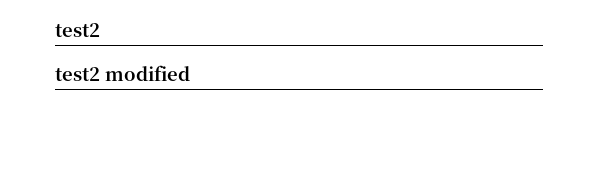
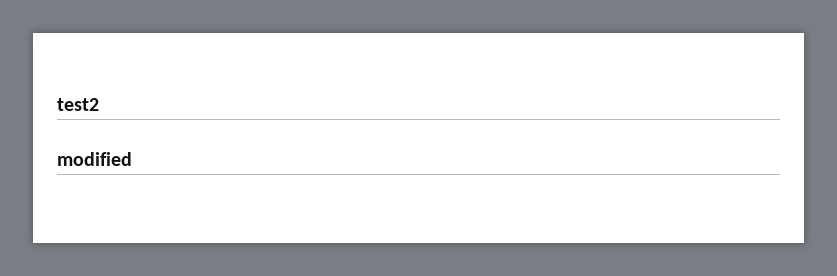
- test2 modified
+ modified

